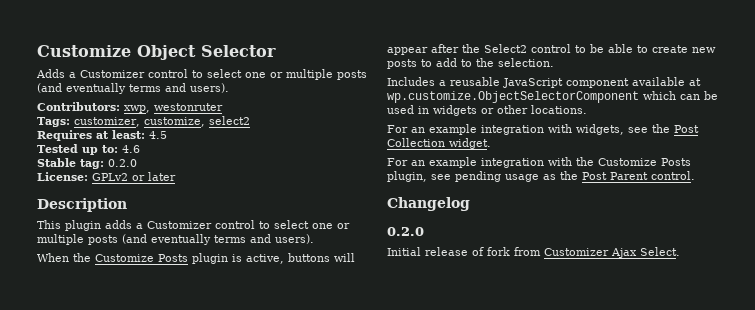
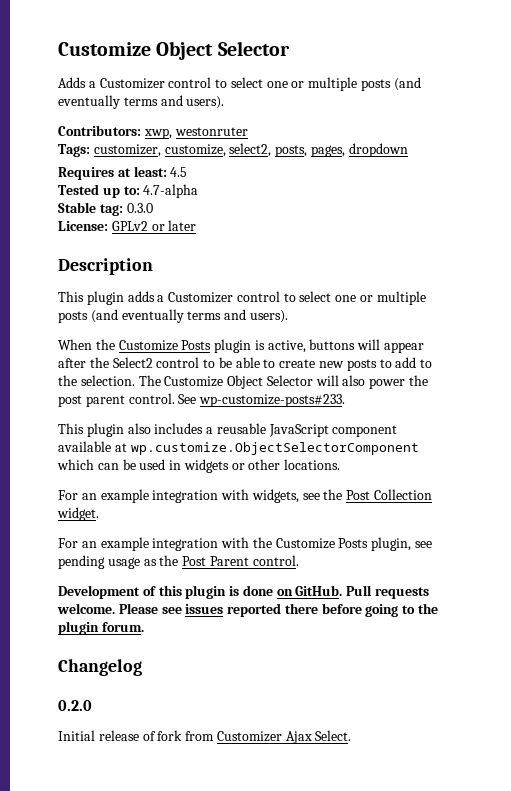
- Tags: customizer, customize, select2
+ Tags: customizer, customize, select2, posts, pages, dropdown
- Tested up to: 4.6
+ Tested up to: 4.7-alpha
- Stable tag: 0.2.0
+ Stable tag: 0.3.0
- When the Customize Posts plugin is active, buttons will appear after the Select2 control to be able to create new posts to add to the selection.
- Includes a reusable JavaScript component available at wp.customize.ObjectSelectorComponent which can be used in widgets or other locations.
+ When the Customize Posts plugin is active, buttons will appear after the Select2 control to be able to create new posts to add to the selection. The Customize Object Selector will also power the post parent control. See wp-customize-posts#233.
+ This plugin also includes a reusable JavaScript component available at wp.customize.ObjectSelectorComponent which can be used in widgets or other locations.
+ Development of this plugin is done on GitHub. Pull requests welcome. Please see issues reported there before going to the plugin forum.

